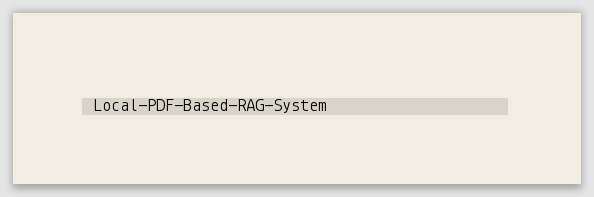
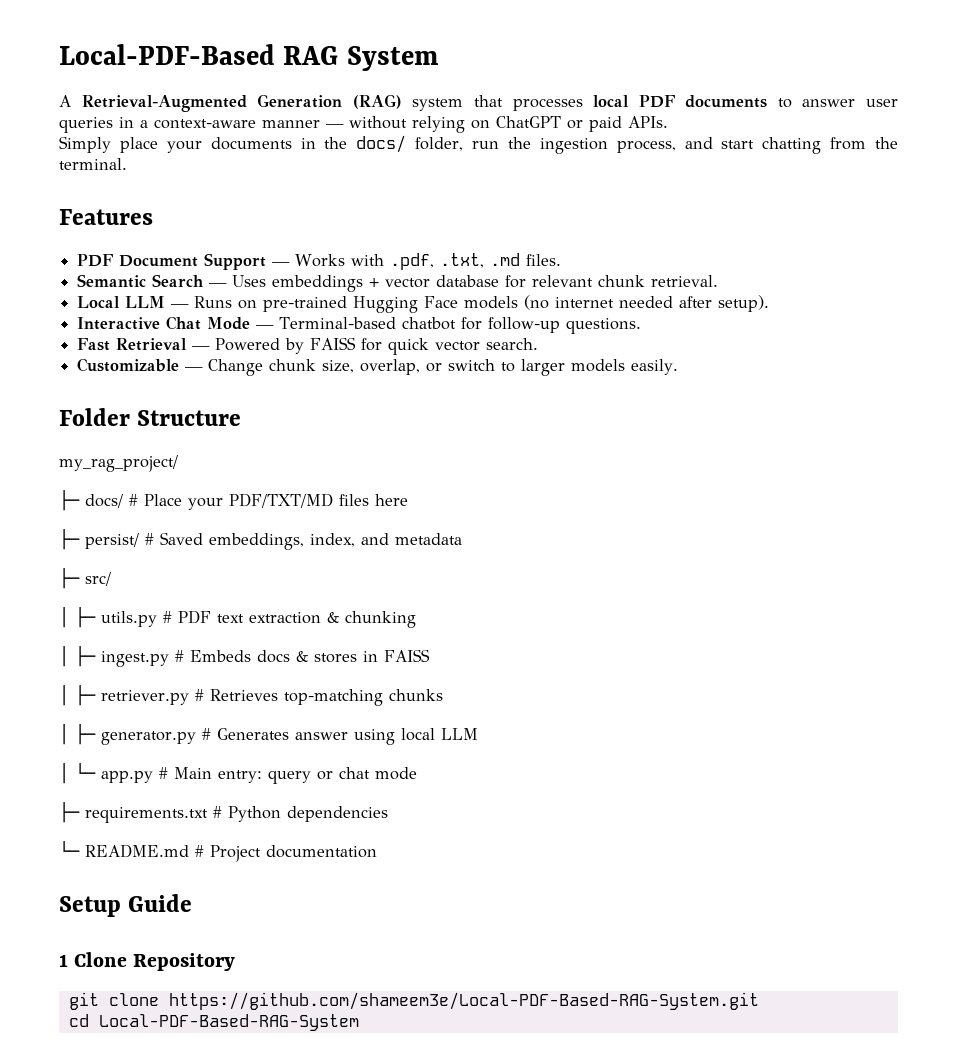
- Local-PDF-Based-RAG-System
+ Local-PDF-Based RAG System
+ A Retrieval-Augmented Generation (RAG) system that processes local PDF documents to answer user queries in a context-aware manner — without relying on ChatGPT or paid APIs.
+ Simply place your documents in the docs/ folder, run the ingestion process, and start chatting from the terminal.
+ Features
+ PDF Document Support — Works with .pdf, .txt, .md files.
+ Semantic Search — Uses embeddings + vector database for relevant chunk retrieval.
+ Local LLM — Runs on pre-trained Hugging Face models (no internet needed after setup).
+ Interactive Chat Mode — Terminal-based chatbot for follow-up questions.
+ Fast Retrieval — Powered by FAISS for quick vector search.
+ Customizable — Change chunk size, overlap, or switch to larger models easily.
+ Folder Structure
+ my_rag_project/
+ ├─ docs/ # Place your PDF/TXT/MD files here
+ ├─ persist/ # Saved embeddings, index, and metadata
+ ├─ src/
+ │ ├─ utils.py # PDF text extraction & chunking
+ │ ├─ ingest.py # Embeds docs & stores in FAISS
+ │ ├─ retriever.py # Retrieves top-matching chunks
+ │ ├─ generator.py # Generates answer using local LLM
+ │ └─ app.py # Main entry: query or chat mode
+ ├─ requirements.txt # Python dependencies
+ └─ README.md # Project documentation
+ Setup Guide
+ 1 Clone Repository
+ git clone https://github.com/shameem3e/Local-PDF-Based-RAG-System.git
+ cd Local-PDF-Based-RAG-System

